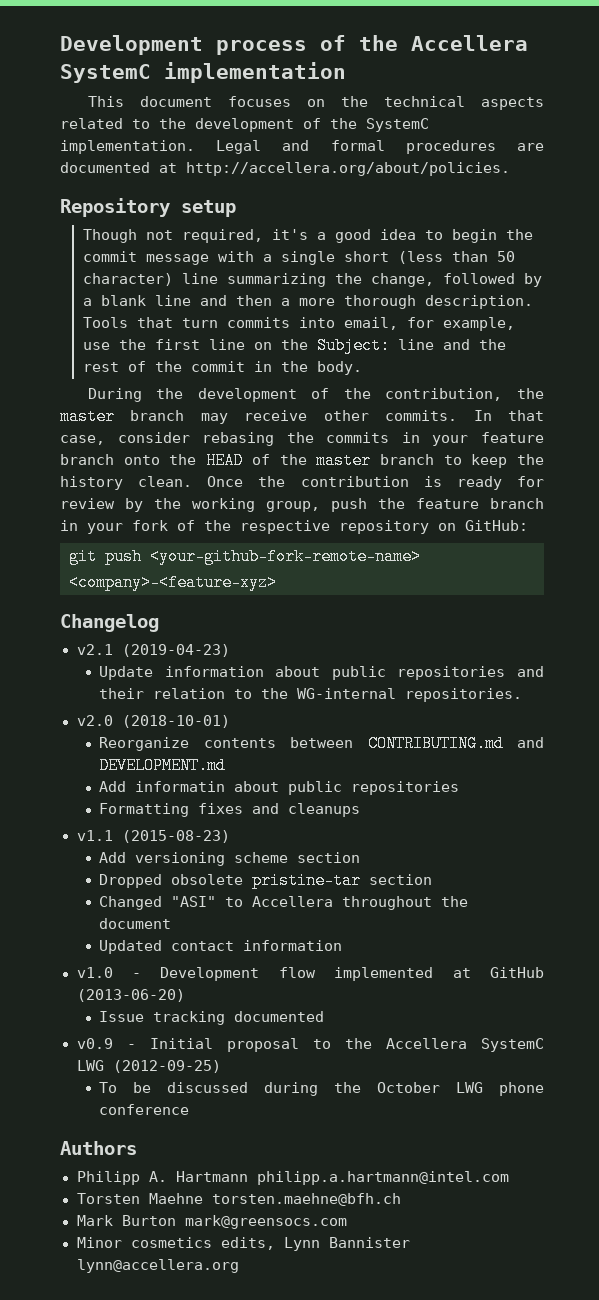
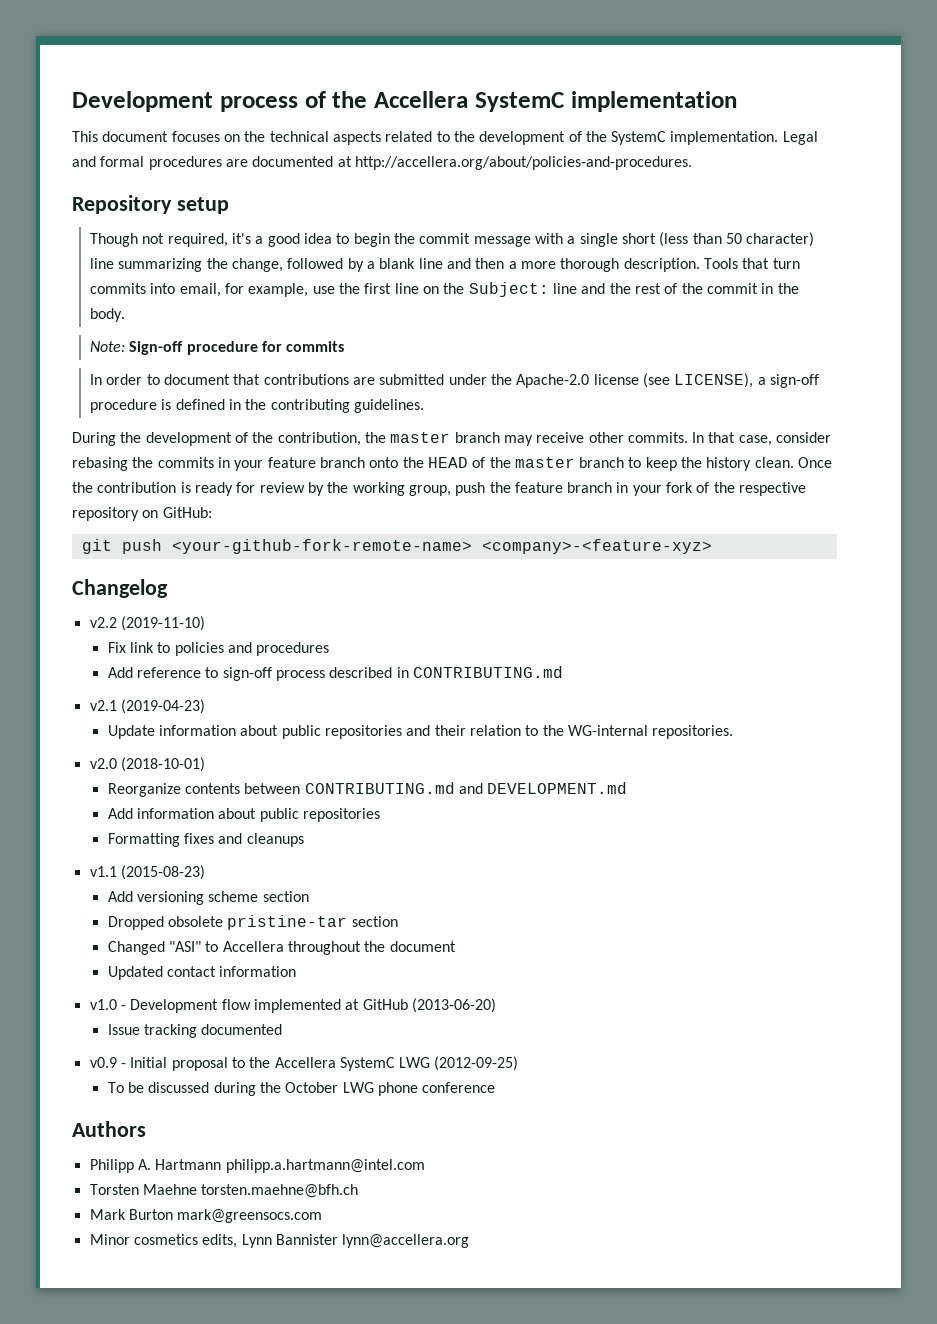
- Legal and formal procedures are documented at http://accellera.org/about/policies.
+ Legal and formal procedures are documented at http://accellera.org/about/policies-and-procedures.
+ Note: Sign-off procedure for commits
+ In order to document that contributions are submitted under the Apache-2.0 license (see LICENSE), a sign-off procedure is defined in the contributing guidelines.
+ v2.2 (2019-11-10)
+ Fix link to policies and procedures
+ Add reference to sign-off process described in CONTRIBUTING.md
- Add informatin about public repositories
+ Add information about public repositories

